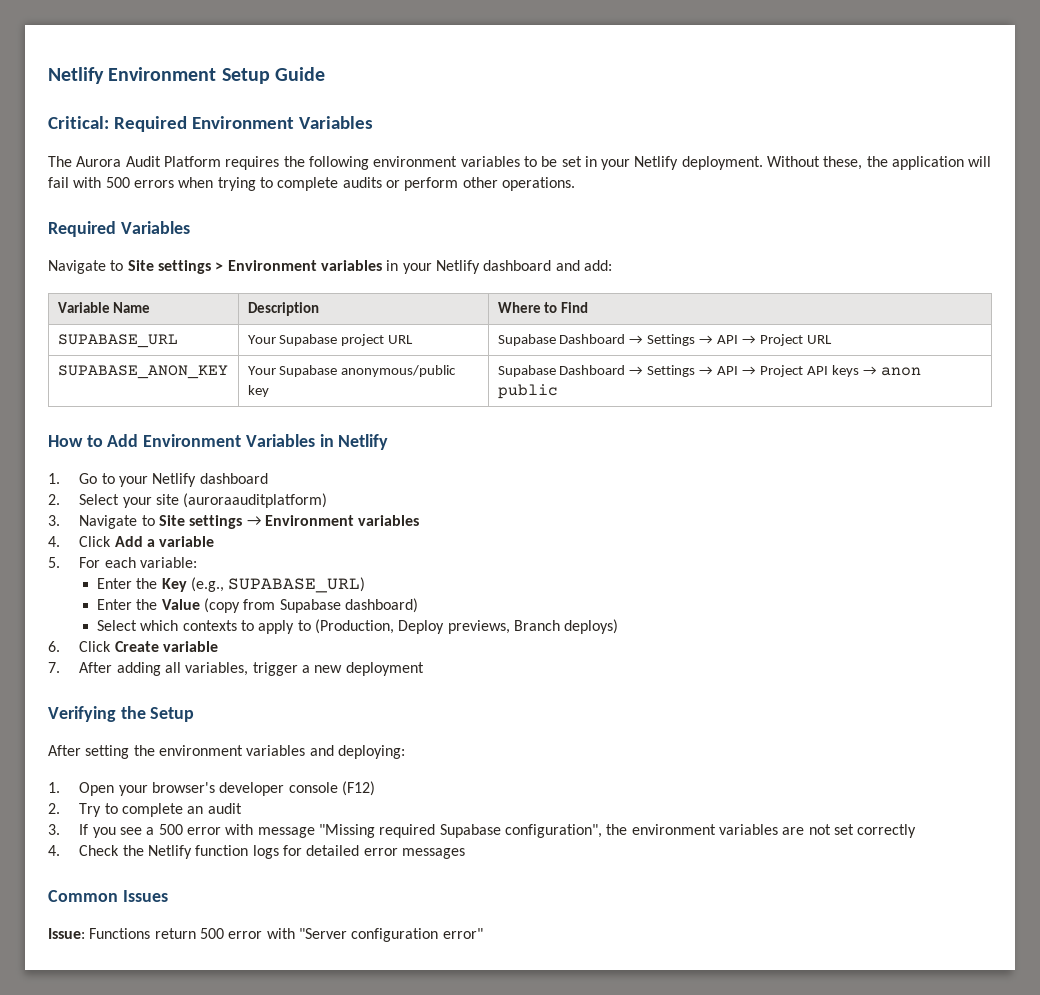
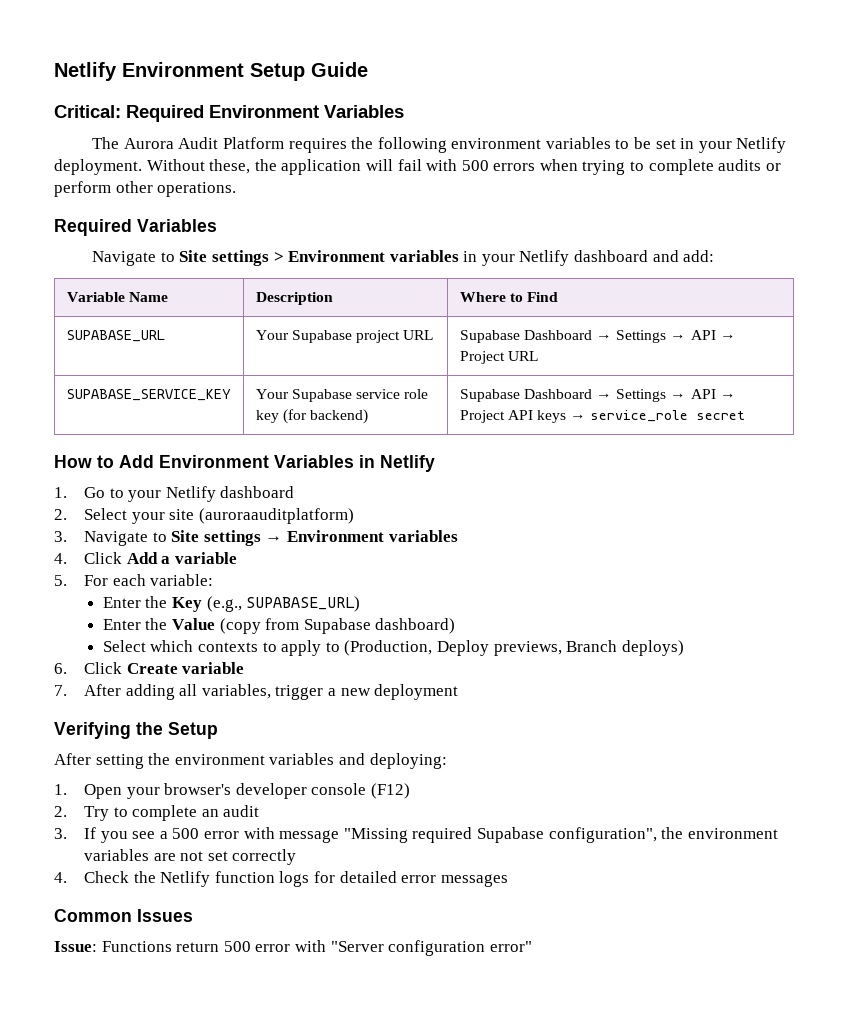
- SUPABASE_ANON_KEY | Your Supabase anonymous/public key | Supabase Dashboard → Settings → API → Project API keys → anon public
+ SUPABASE_SERVICE_KEY | Your Supabase service role key (for backend) | Supabase Dashboard → Settings → API → Project API keys → service_role secret

